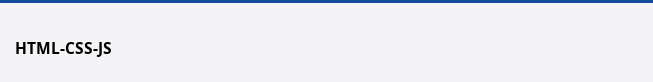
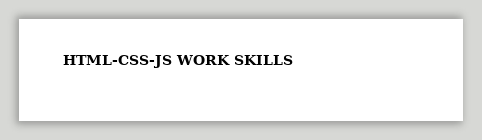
- HTML-CSS-JS
+ HTML-CSS-JS WORK SKILLS

